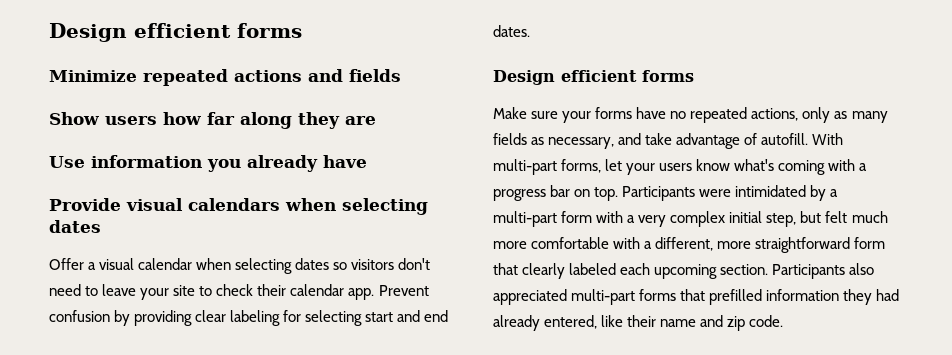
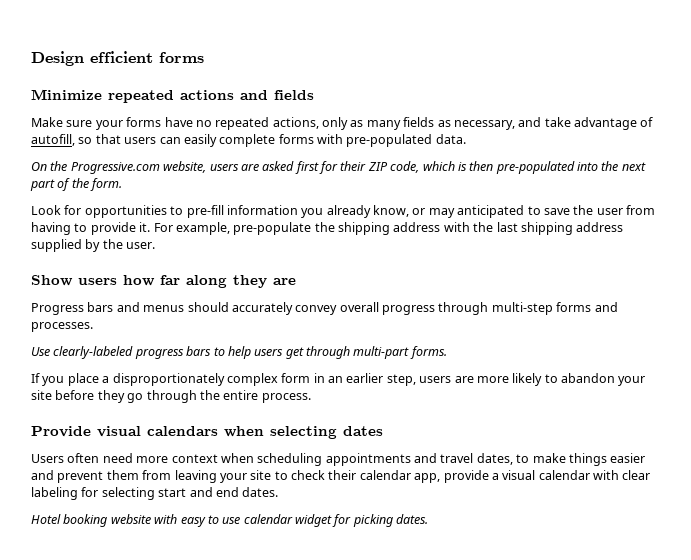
- Show users how far along they are
- Use information you already have
- Provide visual calendars when selecting dates
- Offer a visual calendar when selecting dates so visitors don't need to leave your site to check their calendar app. Prevent confusion by providing clear labeling for selecting start and end dates.
- Design efficient forms
- Make sure your forms have no repeated actions, only as many fields as necessary, and take advantage of autofill. With multi-part forms, let your users know what's coming with a progress bar on top. Participants were intimidated by a multi-part form with a very complex initial step, but felt much more comfortable with a different, more straightforward form that clearly labeled each upcoming section. Participants also appreciated multi-part forms that prefilled information they had already entered, like their name and zip code.
+ Make sure your forms have no repeated actions, only as many fields as necessary, and take advantage of autofill, so that users can easily complete forms with pre-populated data.
+ On the Progressive.com website, users are asked first for their ZIP code, which is then pre-populated into the next part of the form.
+ Look for opportunities to pre-fill information you already know, or may anticipated to save the user from having to provide it. For example, pre-populate the shipping address with the last shipping address supplied by the user.
+ Show users how far along they are
+ Progress bars and menus should accurately convey overall progress through multi-step forms and processes.
+ Use clearly-labeled progress bars to help users get through multi-part forms.
+ If you place a disproportionately complex form in an earlier step, users are more likely to abandon your site before they go through the entire process.
+ Provide visual calendars when selecting dates
+ Users often need more context when scheduling appointments and travel dates, to make things easier and prevent them from leaving your site to check their calendar app, provide a visual calendar with clear labeling for selecting start and end dates.
+ Hotel booking website with easy to use calendar widget for picking dates.

